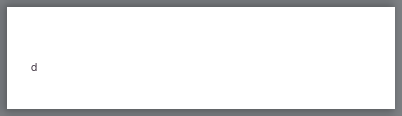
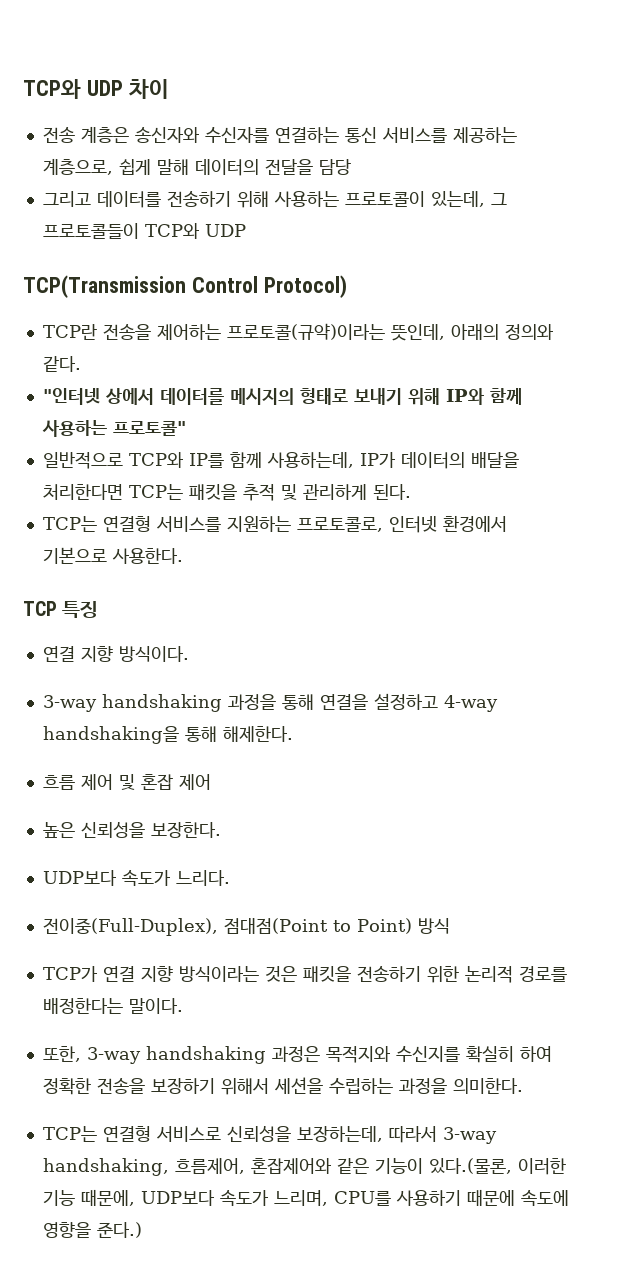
- d
+ TCP와 UDP 차이
+ 전송 계층은 송신자와 수신자를 연결하는 통신 서비스를 제공하는 계층으로, 쉽게 말해 데이터의 전달을 담당
+ 그리고 데이터를 전송하기 위해 사용하는 프로토콜이 있는데, 그 프로토콜들이 TCP와 UDP
+ TCP(Transmission Control Protocol)
+ TCP란 전송을 제어하는 프로토콜(규약)이라는 뜻인데, 아래의 정의와 같다.
+ "인터넷 상에서 데이터를 메시지의 형태로 보내기 위해 IP와 함께 사용하는 프로토콜"
+ 일반적으로 TCP와 IP를 함께 사용하는데, IP가 데이터의 배달을 처리한다면 TCP는 패킷을 추적 및 관리하게 된다.
+ TCP는 연결형 서비스를 지원하는 프로토콜로, 인터넷 환경에서 기본으로 사용한다.
+ TCP 특징
+ 연결 지향 방식이다.
+ 3-way handshaking 과정을 통해 연결을 설정하고 4-way handshaking을 통해 해제한다.
+ 흐름 제어 및 혼잡 제어
+ 높은 신뢰성을 보장한다.
+ UDP보다 속도가 느리다.
+ 전이중(Full-Duplex), 점대점(Point to Point) 방식
+ TCP가 연결 지향 방식이라는 것은 패킷을 전송하기 위한 논리적 경로를 배정한다는 말이다.
+ 또한, 3-way handshaking 과정은 목적지와 수신지를 확실히 하여 정확한 전송을 보장하기 위해서 세션을 수립하는 과정을 의미한다.
+ TCP는 연결형 서비스로 신뢰성을 보장하는데, 따라서 3-way handshaking, 흐름제어, 혼잡제어와 같은 기능이 있다.(물론, 이러한 기능 때문에, UDP보다 속도가 느리며, CPU를 사용하기 때문에 속도에 영향을 준다.)

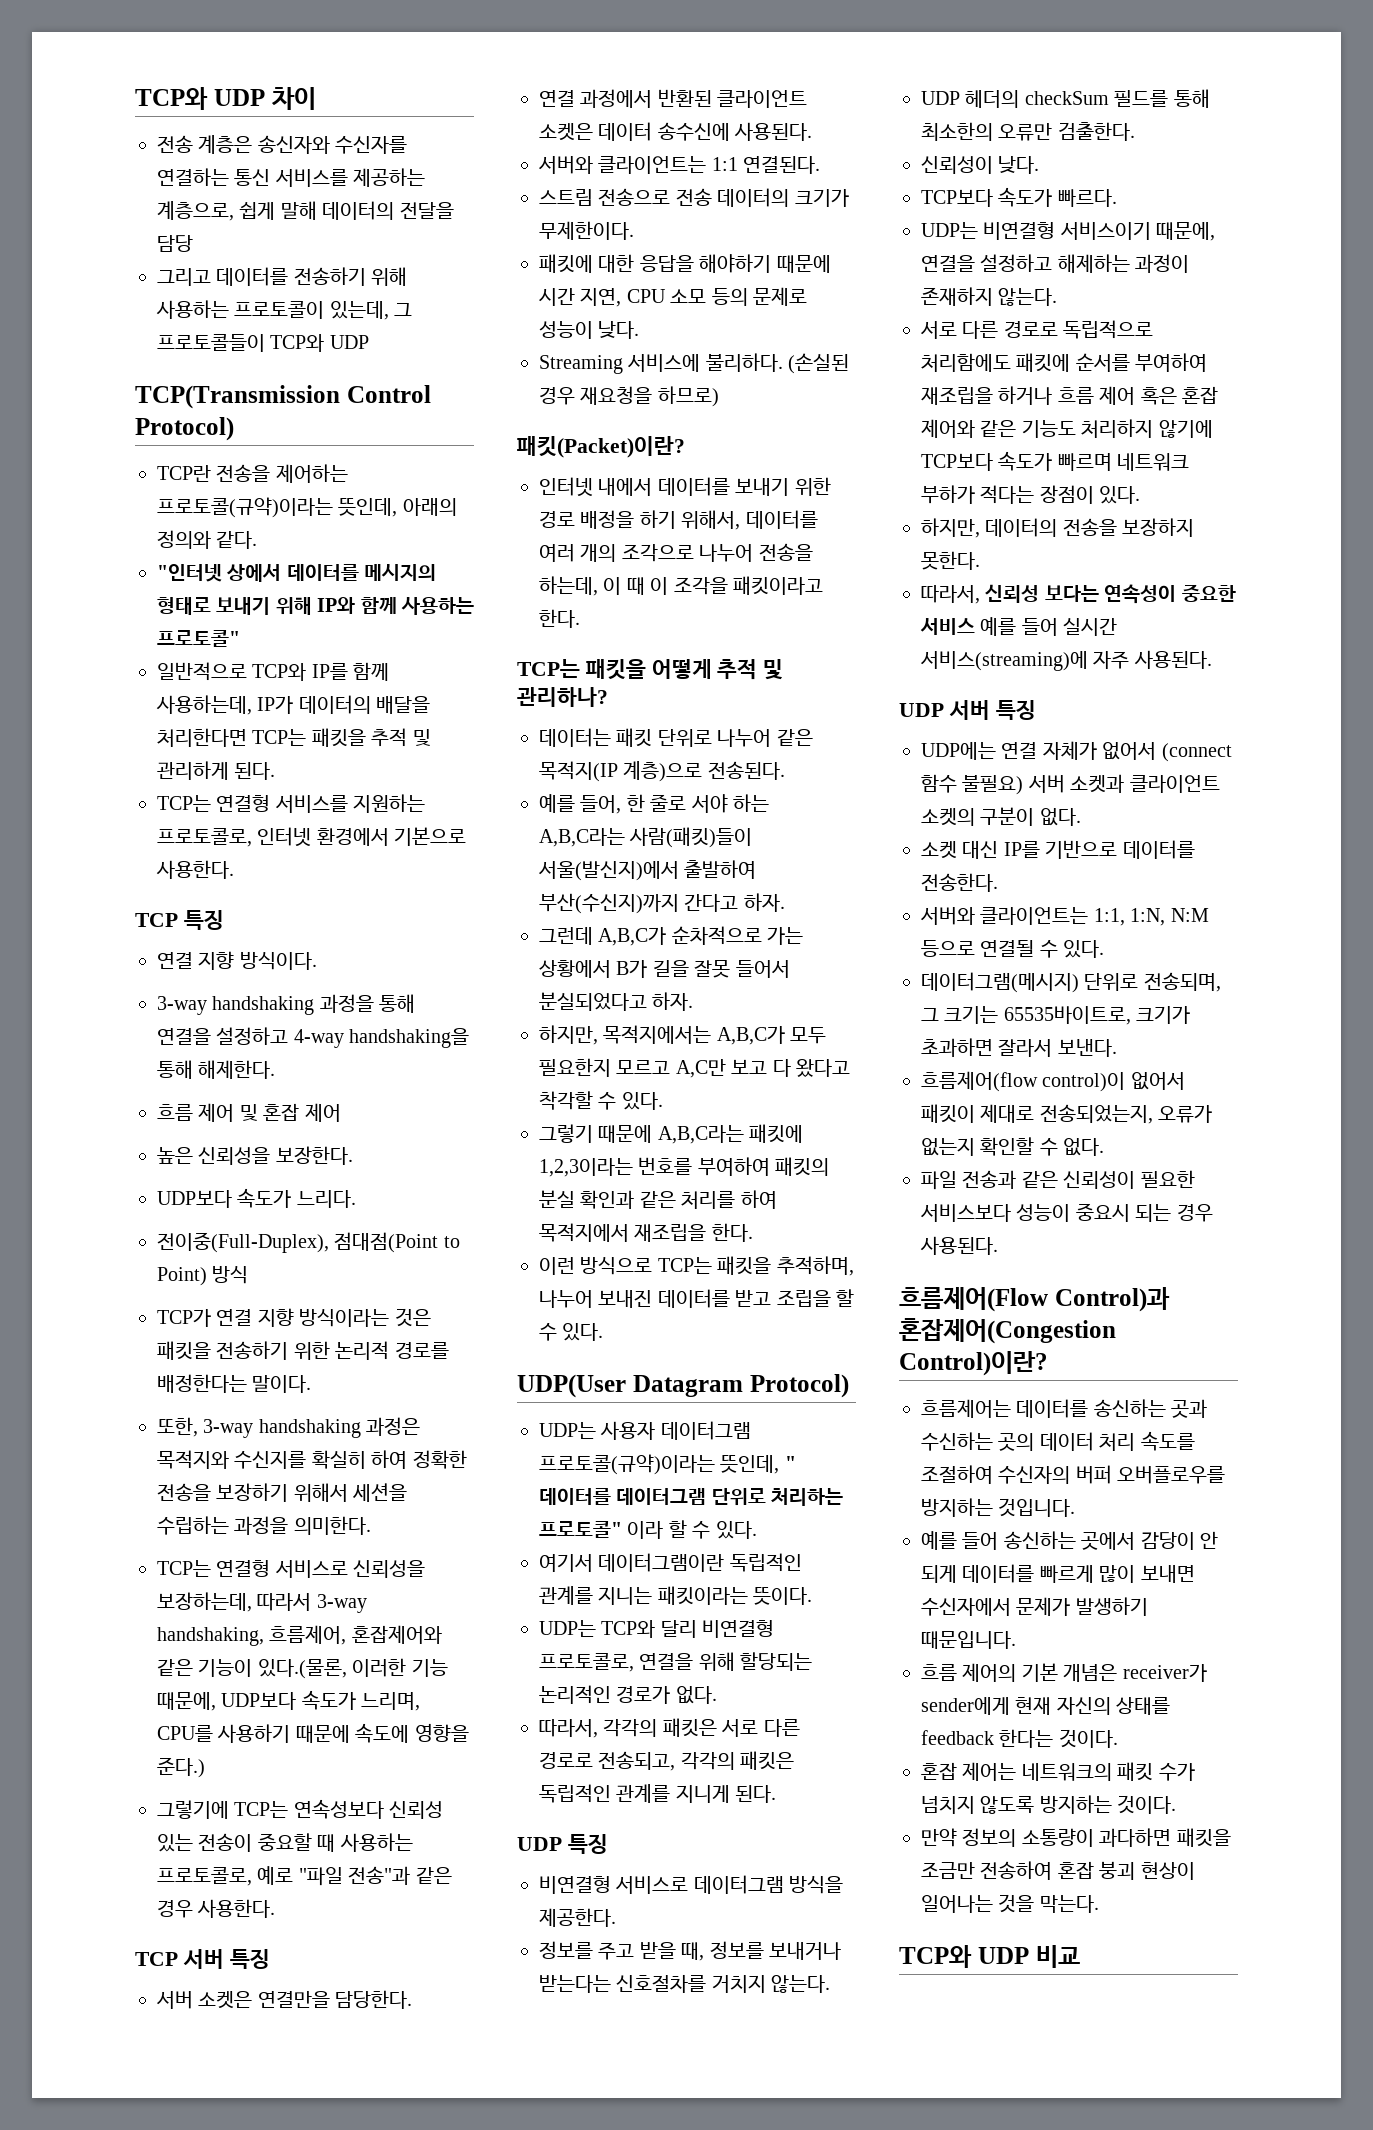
+ 그렇기에 TCP는 연속성보다 신뢰성 있는 전송이 중요할 때 사용하는 프로토콜로, 예로 "파일 전송"과 같은 경우 사용한다.
+ TCP 서버 특징
+ 서버 소켓은 연결만을 담당한다.
+ 연결 과정에서 반환된 클라이언트 소켓은 데이터 송수신에 사용된다.
+ 서버와 클라이언트는 1:1 연결된다.
+ 스트림 전송으로 전송 데이터의 크기가 무제한이다.
+ 패킷에 대한 응답을 해야하기 때문에 시간 지연, CPU 소모 등의 문제로 성능이 낮다.
+ Streaming 서비스에 불리하다. (손실된 경우 재요청을 하므로)
+ 패킷(Packet)이란?
+ 인터넷 내에서 데이터를 보내기 위한 경로 배정을 하기 위해서, 데이터를 여러 개의 조각으로 나누어 전송을 하는데, 이 때 이 조각을 패킷이라고 한다.
+ TCP는 패킷을 어떻게 추적 및 관리하나?
+ 데이터는 패킷 단위로 나누어 같은 목적지(IP 계층)으로 전송된다.
+ 예를 들어, 한 줄로 서야 하는 A,B,C라는 사람(패킷)들이 서울(발신지)에서 출발하여 부산(수신지)까지 간다고 하자.
+ 그런데 A,B,C가 순차적으로 가는 상황에서 B가 길을 잘못 들어서 분실되었다고 하자.
+ 하지만, 목적지에서는 A,B,C가 모두 필요한지 모르고 A,C만 보고 다 왔다고 착각할 수 있다.
+ 그렇기 때문에 A,B,C라는 패킷에 1,2,3이라는 번호를 부여하여 패킷의 분실 확인과 같은 처리를 하여 목적지에서 재조립을 한다.
+ 이런 방식으로 TCP는 패킷을 추적하며, 나누어 보내진 데이터를 받고 조립을 할 수 있다.
+ UDP(User Datagram Protocol)
+ UDP는 사용자 데이터그램 프로토콜(규약)이라는 뜻인데, " 데이터를 데이터그램 단위로 처리하는 프로토콜" 이라 할 수 있다.
+ 여기서 데이터그램이란 독립적인 관계를 지니는 패킷이라는 뜻이다.
+ UDP는 TCP와 달리 비연결형 프로토콜로, 연결을 위해 할당되는 논리적인 경로가 없다.
+ 따라서, 각각의 패킷은 서로 다른 경로로 전송되고, 각각의 패킷은 독립적인 관계를 지니게 된다.
+ UDP 특징
+ 비연결형 서비스로 데이터그램 방식을 제공한다.
+ 정보를 주고 받을 때, 정보를 보내거나 받는다는 신호절차를 거치지 않는다.
+ UDP 헤더의 checkSum 필드를 통해 최소한의 오류만 검출한다.
+ 신뢰성이 낮다.
+ TCP보다 속도가 빠르다.
+ UDP는 비연결형 서비스이기 때문에, 연결을 설정하고 해제하는 과정이 존재하지 않는다.
+ 서로 다른 경로로 독립적으로 처리함에도 패킷에 순서를 부여하여 재조립을 하거나 흐름 제어 혹은 혼잡 제어와 같은 기능도 처리하지 않기에 TCP보다 속도가 빠르며 네트워크 부하가 적다는 장점이 있다.
+ 하지만, 데이터의 전송을 보장하지 못한다.
+ 따라서, 신뢰성 보다는 연속성이 중요한 서비스 예를 들어 실시간 서비스(streaming)에 자주 사용된다.
+ UDP 서버 특징
+ UDP에는 연결 자체가 없어서 (connect 함수 불필요) 서버 소켓과 클라이언트 소켓의 구분이 없다.
+ 소켓 대신 IP를 기반으로 데이터를 전송한다.
+ 서버와 클라이언트는 1:1, 1:N, N:M 등으로 연결될 수 있다.
+ 데이터그램(메시지) 단위로 전송되며, 그 크기는 65535바이트로, 크기가 초과하면 잘라서 보낸다.
+ 흐름제어(flow control)이 없어서 패킷이 제대로 전송되었는지, 오류가 없는지 확인할 수 없다.
+ 파일 전송과 같은 신뢰성이 필요한 서비스보다 성능이 중요시 되는 경우 사용된다.
+ 흐름제어(Flow Control)과 혼잡제어(Congestion Control)이란?
+ 흐름제어는 데이터를 송신하는 곳과 수신하는 곳의 데이터 처리 속도를 조절하여 수신자의 버퍼 오버플로우를 방지하는 것입니다.
+ 예를 들어 송신하는 곳에서 감당이 안 되게 데이터를 빠르게 많이 보내면 수신자에서 문제가 발생하기 때문입니다.
+ 흐름 제어의 기본 개념은 receiver가 sender에게 현재 자신의 상태를 feedback 한다는 것이다.
+ 혼잡 제어는 네트워크의 패킷 수가 넘치지 않도록 방지하는 것이다.
+ 만약 정보의 소통량이 과다하면 패킷을 조금만 전송하여 혼잡 붕괴 현상이 일어나는 것을 막는다.
+ TCP와 UDP 비교

